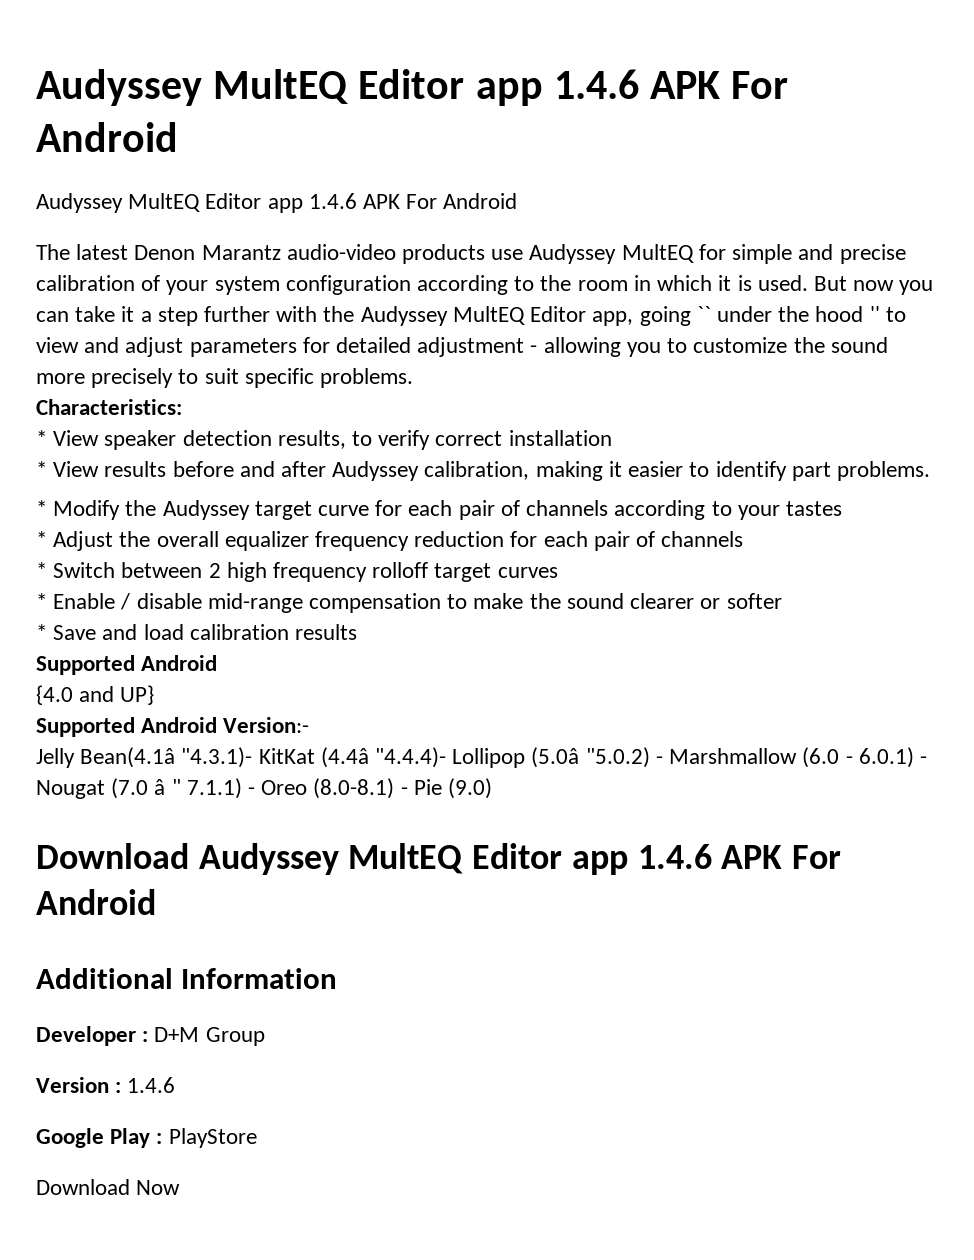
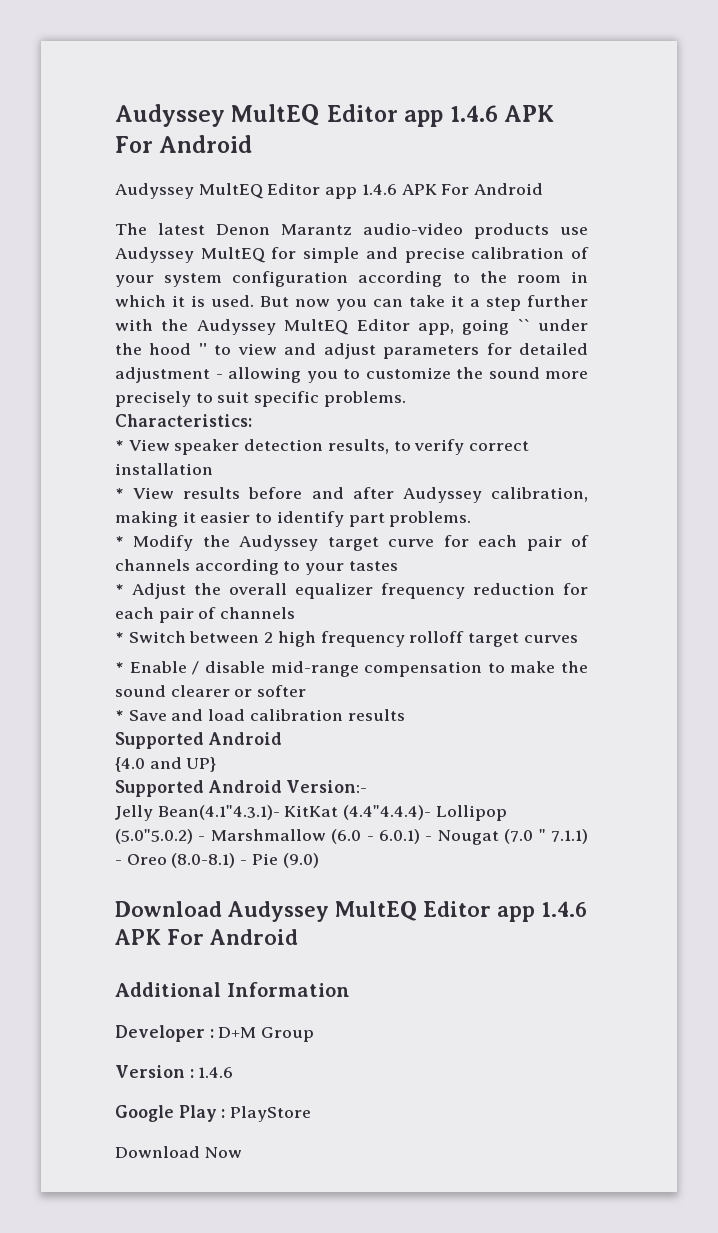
- Jelly Bean(4.1â "4.3.1)- KitKat (4.4â "4.4.4)- Lollipop (5.0â "5.0.2) - Marshmallow (6.0 - 6.0.1) - Nougat (7.0 â " 7.1.1) - Oreo (8.0-8.1) - Pie (9.0)
+ Jelly Bean(4.1"4.3.1)- KitKat (4.4"4.4.4)- Lollipop (5.0"5.0.2) - Marshmallow (6.0 - 6.0.1) - Nougat (7.0 " 7.1.1) - Oreo (8.0-8.1) - Pie (9.0)

